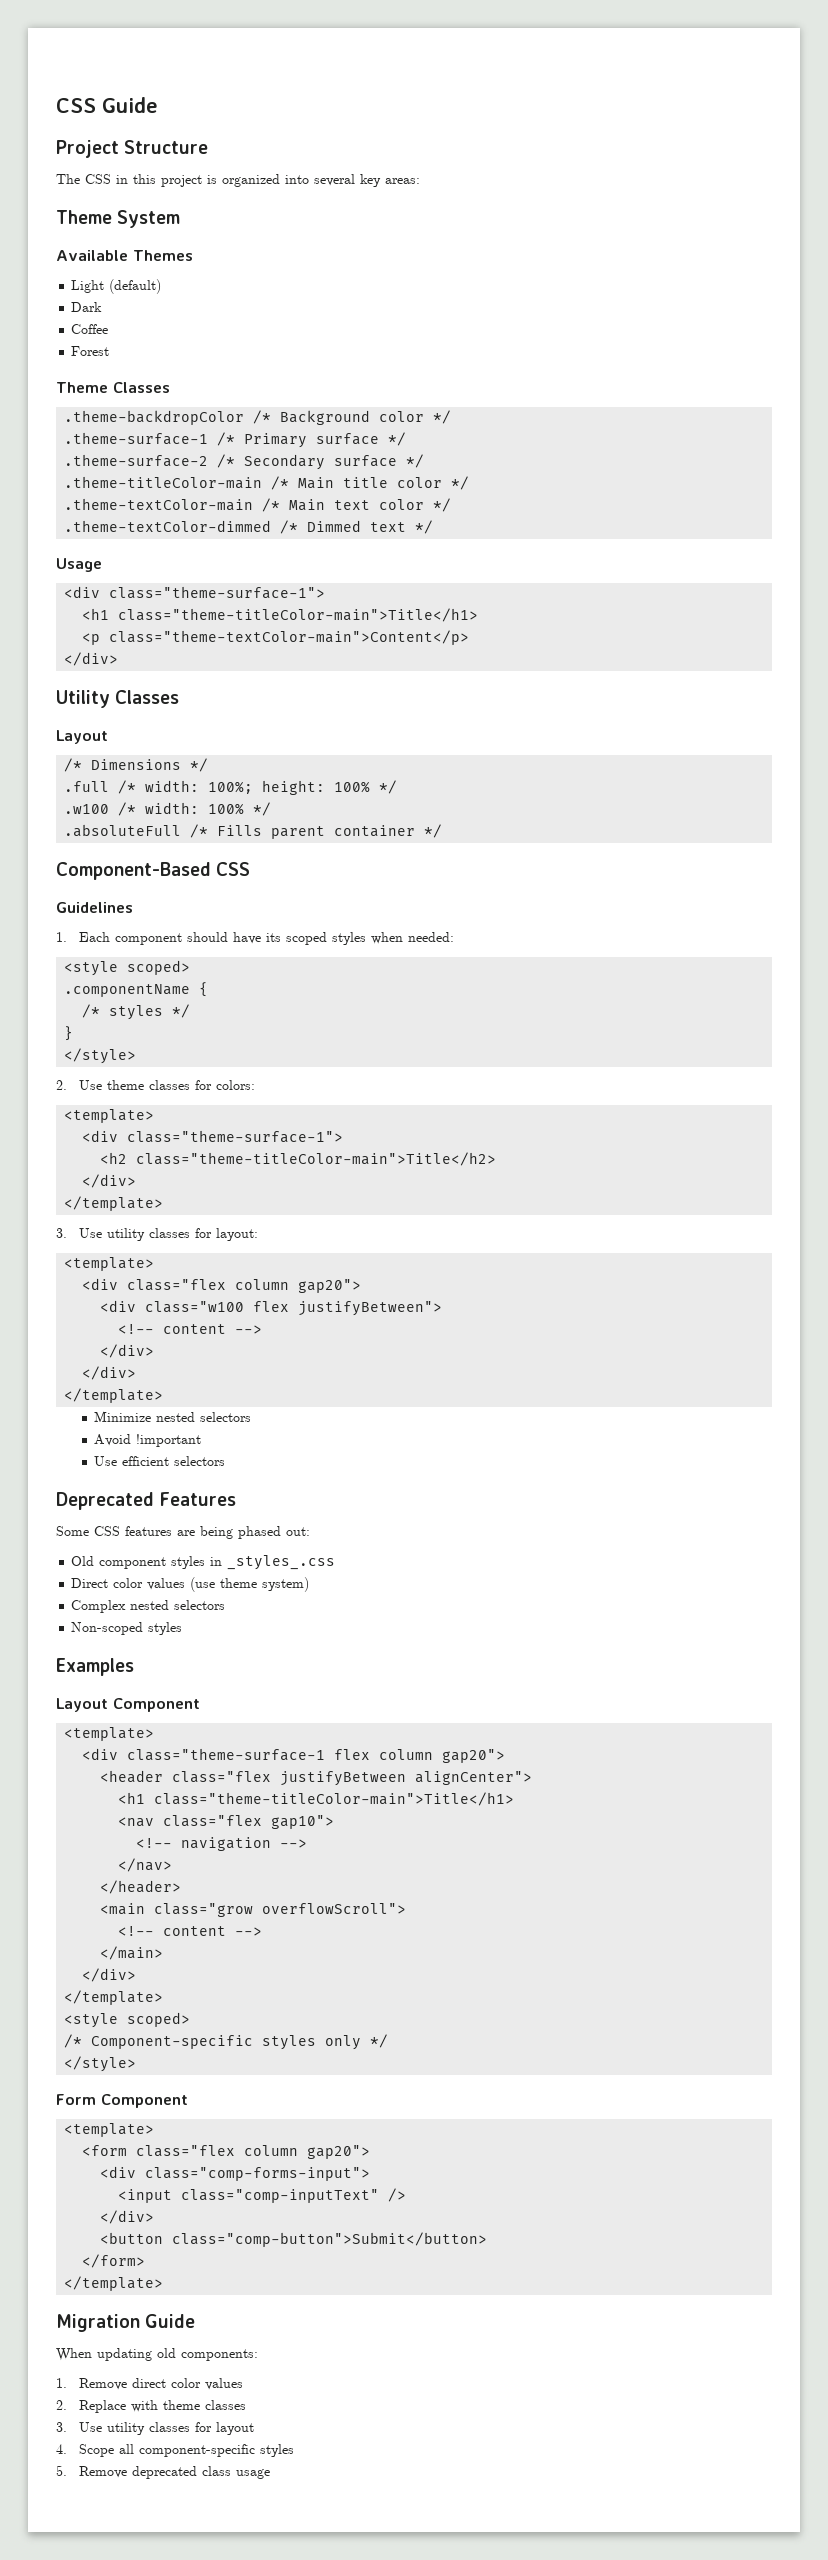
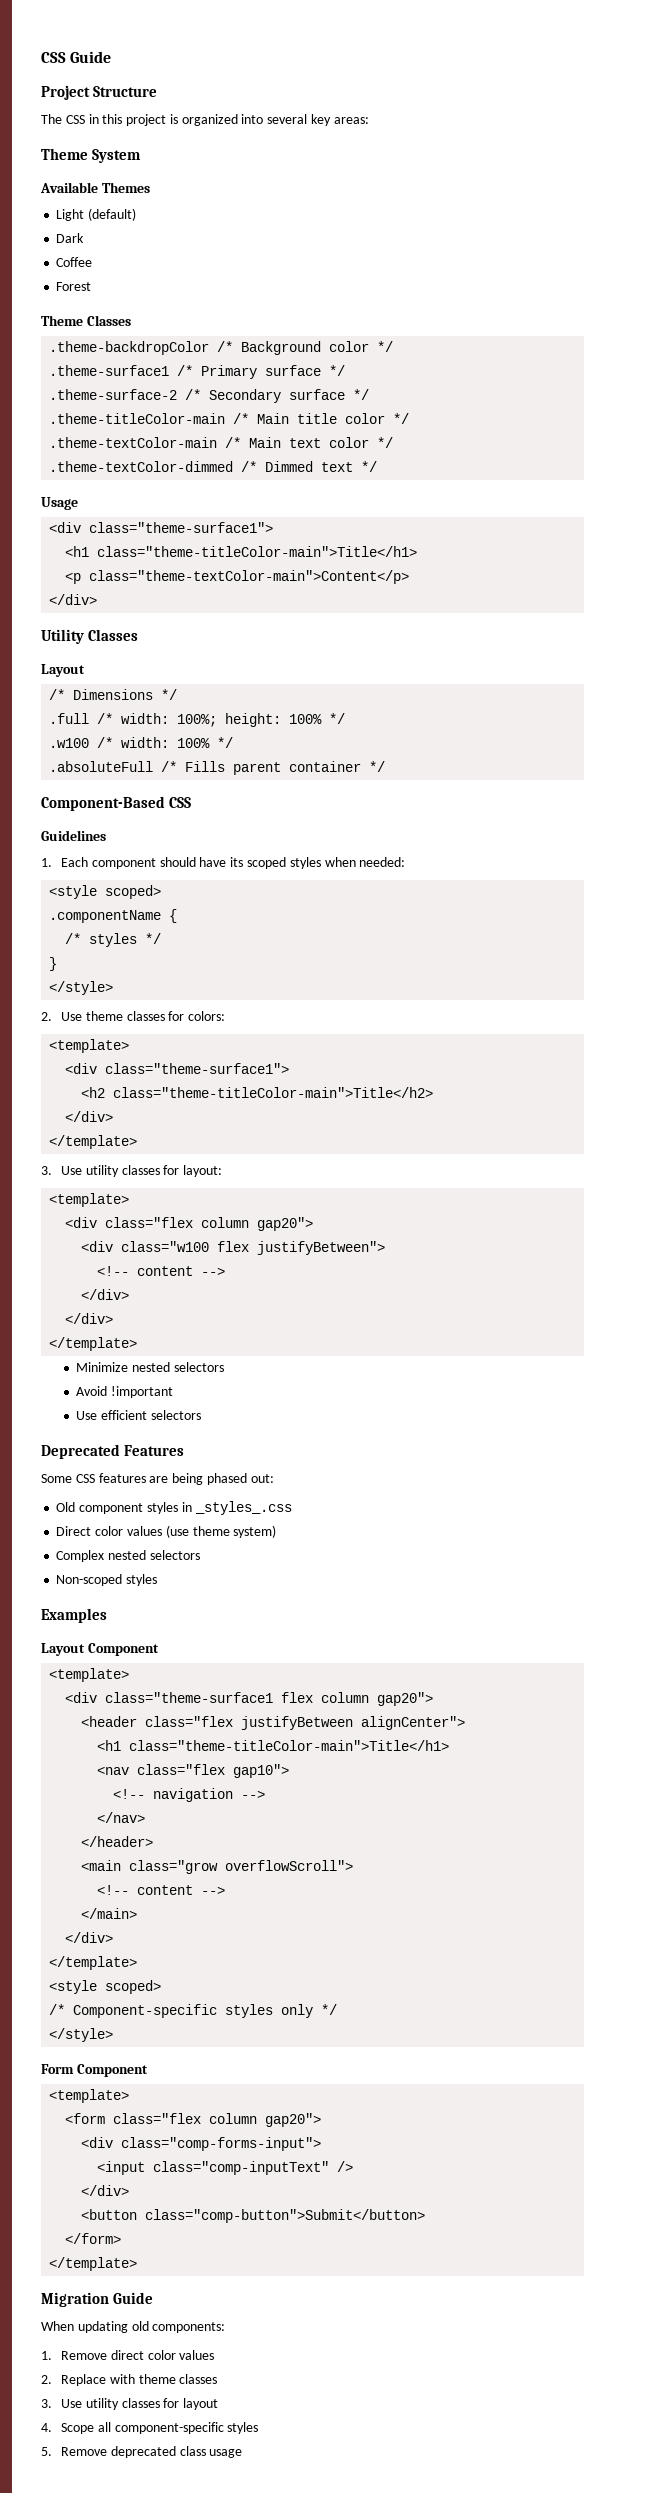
- .theme-surface-1 /* Primary surface */
+ .theme-surface1 /* Primary surface */
  Usage
- <div class="theme-surface-1">
+ <div class="theme-surface1">
  2. Use theme classes for colors:
  <template>
- <div class="theme-surface-1">
+ <div class="theme-surface1">
- <div class="theme-surface-1 flex column gap20">
+ <div class="theme-surface1 flex column gap20">

